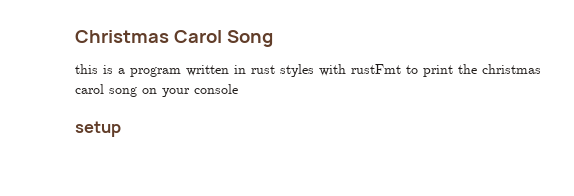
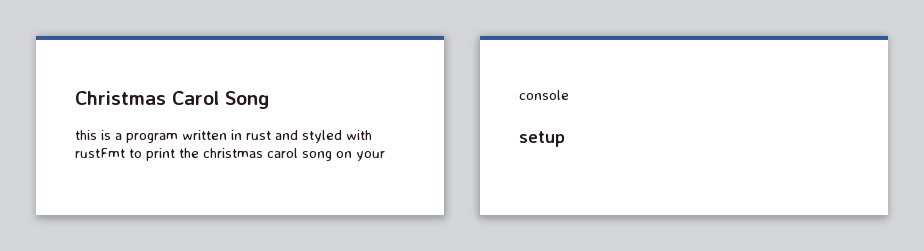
- this is a program written in rust styles with rustFmt to print the christmas carol song on your console
+ this is a program written in rust and styled with rustFmt to print the christmas carol song on your console

